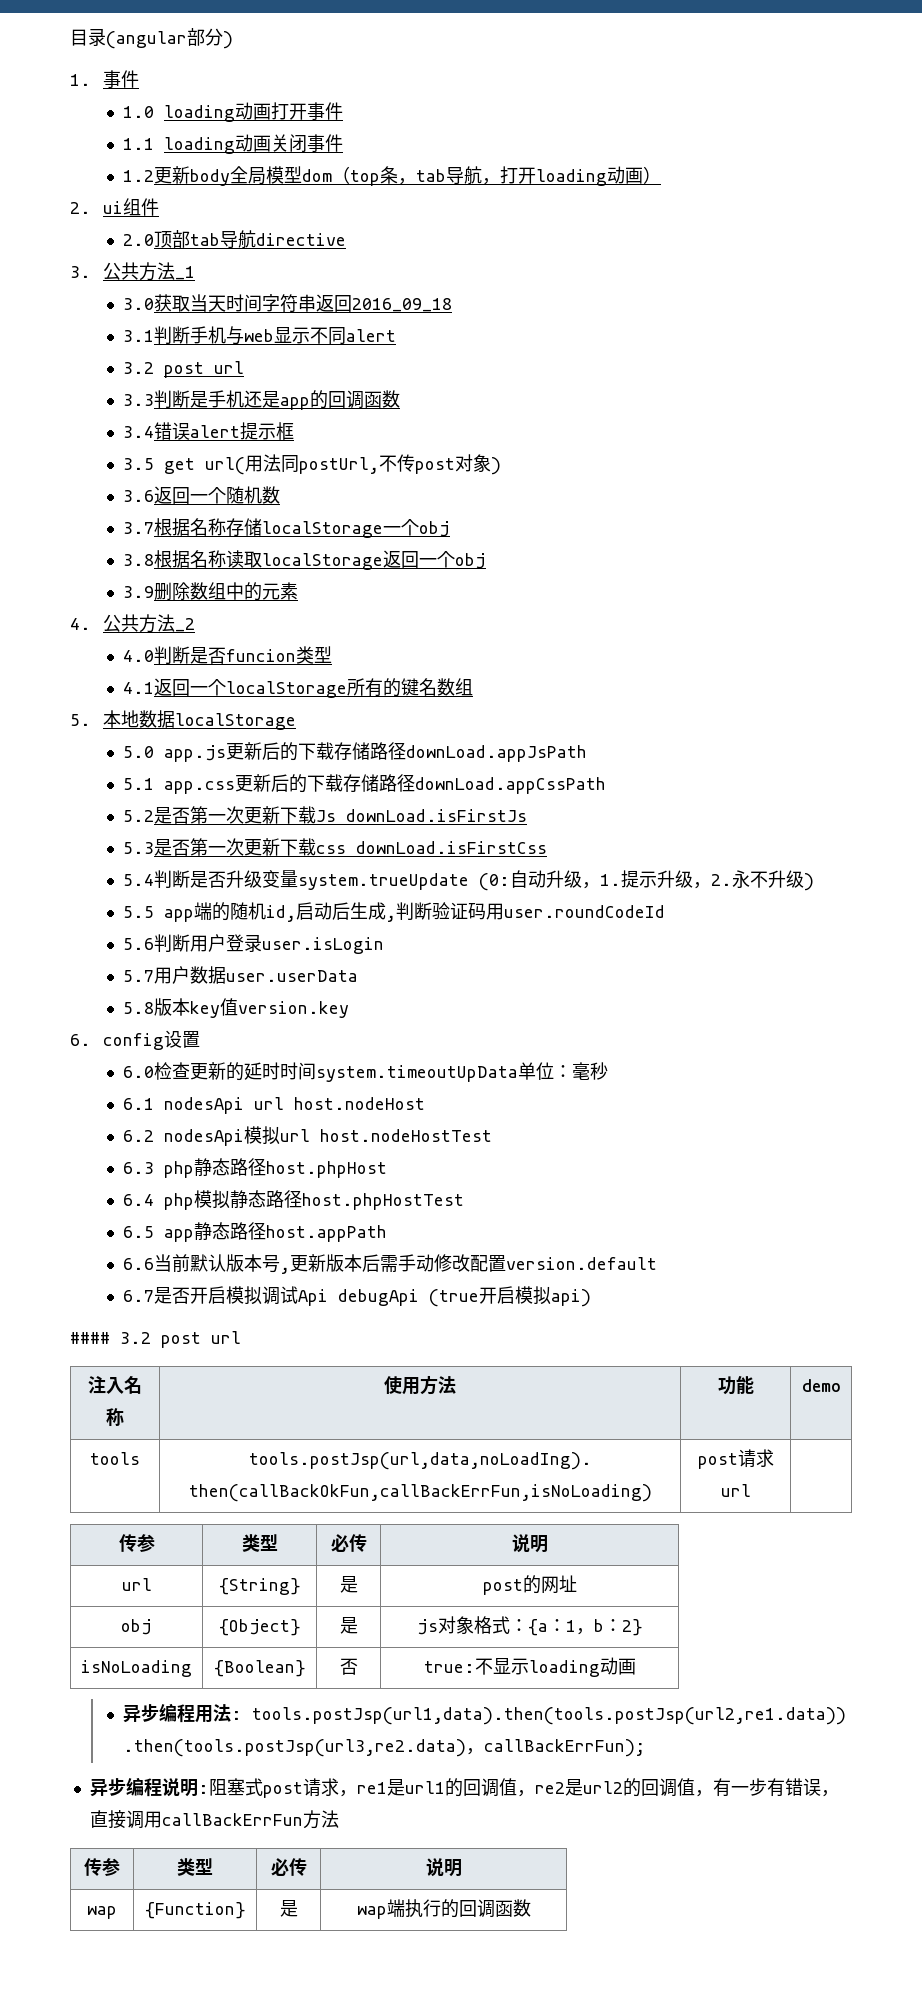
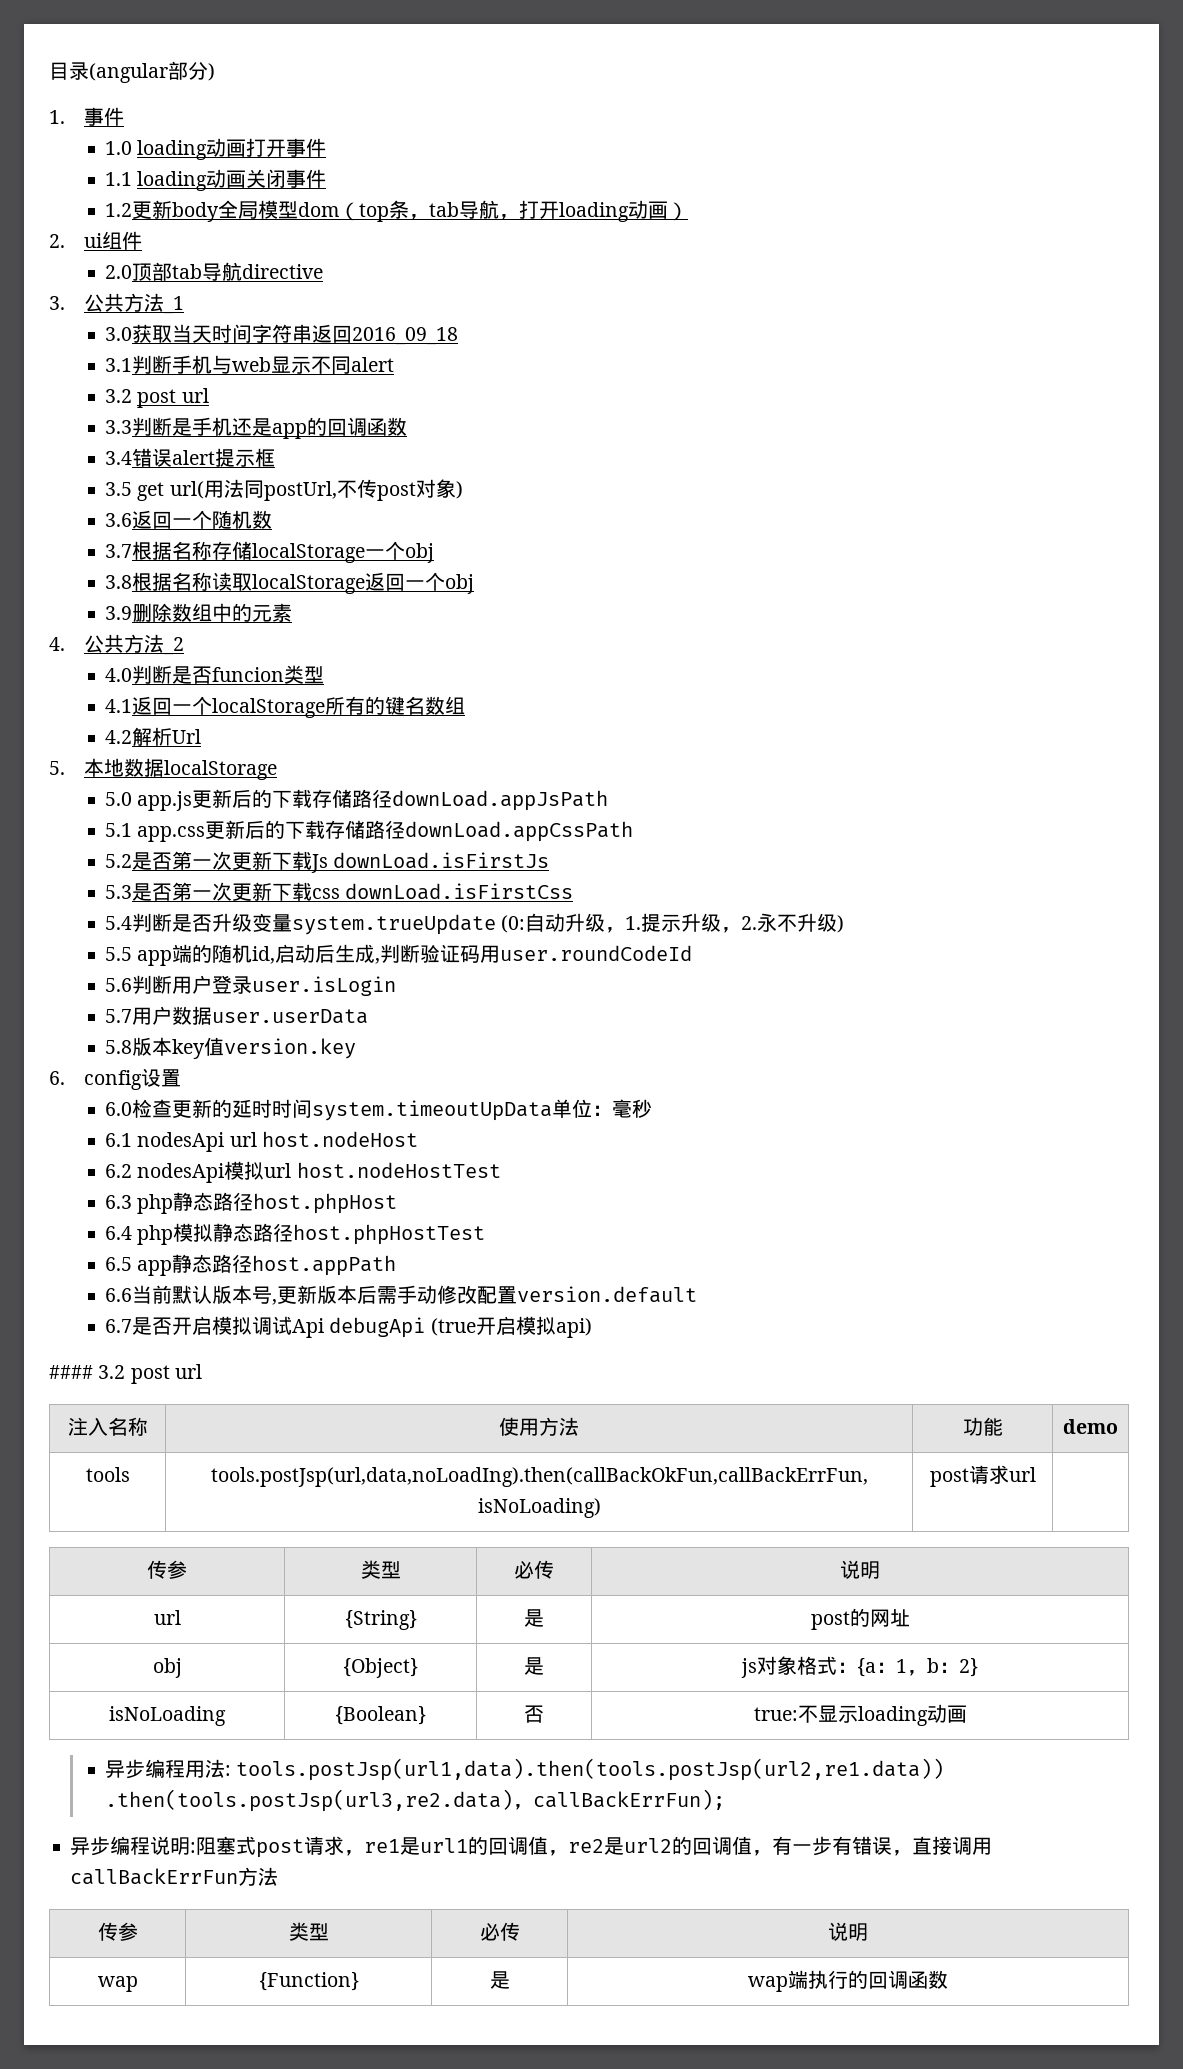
+ 4.2解析Url

